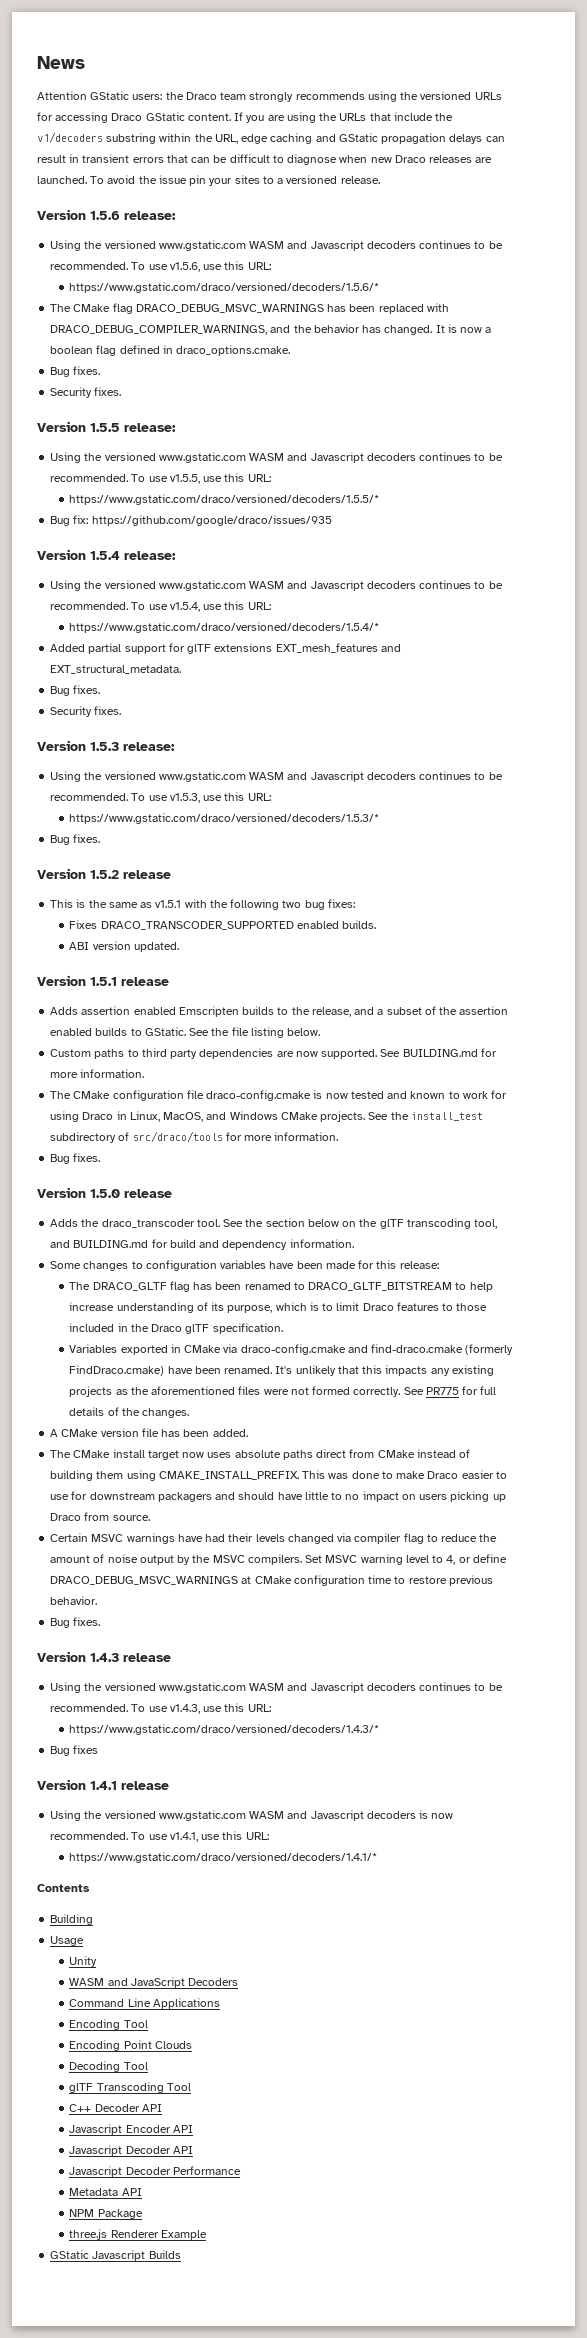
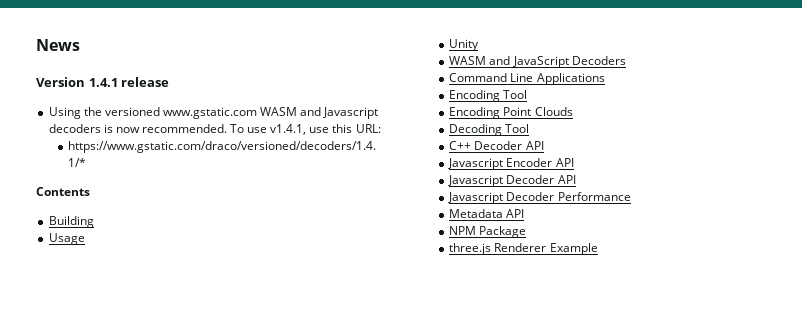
- Attention GStatic users: the Draco team strongly recommends using the versioned URLs for accessing Draco GStatic content. If you are using the URLs that include the v1/decoders substring within the URL, edge caching and GStatic propagation delays can result in transient errors that can be difficult to diagnose when new Draco releases are launched. To avoid the issue pin your sites to a versioned release.
- Version 1.5.6 release:
- Using the versioned www.gstatic.com WASM and Javascript decoders continues to be recommended. To use v1.5.6, use this URL:
- https://www.gstatic.com/draco/versioned/decoders/1.5.6/*
- The CMake flag DRACO_DEBUG_MSVC_WARNINGS has been replaced with DRACO_DEBUG_COMPILER_WARNINGS, and the behavior has changed. It is now a boolean flag defined in draco_options.cmake.
- Bug fixes.
- Security fixes.
- Version 1.5.5 release:
- Using the versioned www.gstatic.com WASM and Javascript decoders continues to be recommended. To use v1.5.5, use this URL:
- https://www.gstatic.com/draco/versioned/decoders/1.5.5/*
- Bug fix: https://github.com/google/draco/issues/935
- Version 1.5.4 release:
- Using the versioned www.gstatic.com WASM and Javascript decoders continues to be recommended. To use v1.5.4, use this URL:
- https://www.gstatic.com/draco/versioned/decoders/1.5.4/*
- Added partial support for glTF extensions EXT_mesh_features and EXT_structural_metadata.
- Bug fixes.
- Security fixes.
- Version 1.5.3 release:
- Using the versioned www.gstatic.com WASM and Javascript decoders continues to be recommended. To use v1.5.3, use this URL:
- https://www.gstatic.com/draco/versioned/decoders/1.5.3/*
- Bug fixes.
- Version 1.5.2 release
- This is the same as v1.5.1 with the following two bug fixes:
- Fixes DRACO_TRANSCODER_SUPPORTED enabled builds.
- ABI version updated.
- Version 1.5.1 release
- Adds assertion enabled Emscripten builds to the release, and a subset of the assertion enabled builds to GStatic. See the file listing below.
- Custom paths to third party dependencies are now supported. See BUILDING.md for more information.
- The CMake configuration file draco-config.cmake is now tested and known to work for using Draco in Linux, MacOS, and Windows CMake projects. See the install_test subdirectory of src/draco/tools for more information.
- Bug fixes.
- Version 1.5.0 release
- Adds the draco_transcoder tool. See the section below on the glTF transcoding tool, and BUILDING.md for build and dependency information.
- Some changes to configuration variables have been made for this release:
- The DRACO_GLTF flag has been renamed to DRACO_GLTF_BITSTREAM to help increase understanding of its purpose, which is to limit Draco features to those included in the Draco glTF specification.
- Variables exported in CMake via draco-config.cmake and find-draco.cmake (formerly FindDraco.cmake) have been renamed. It's unlikely that this impacts any existing projects as the aforementioned files were not formed correctly. See PR775 for full details of the changes.
- A CMake version file has been added.
- The CMake install target now uses absolute paths direct from CMake instead of building them using CMAKE_INSTALL_PREFIX. This was done to make Draco easier to use for downstream packagers and should have little to no impact on users picking up Draco from source.
- Certain MSVC warnings have had their levels changed via compiler flag to reduce the amount of noise output by the MSVC compilers. Set MSVC warning level to 4, or define DRACO_DEBUG_MSVC_WARNINGS at CMake configuration time to restore previous behavior.
- Bug fixes.
- Version 1.4.3 release
- Using the versioned www.gstatic.com WASM and Javascript decoders continues to be recommended. To use v1.4.3, use this URL:
- https://www.gstatic.com/draco/versioned/decoders/1.4.3/*
- Bug fixes
- glTF Transcoding Tool
- GStatic Javascript Builds

